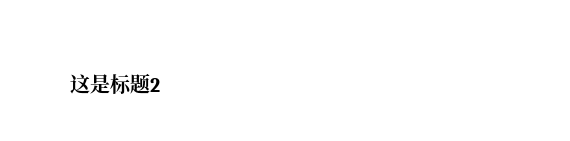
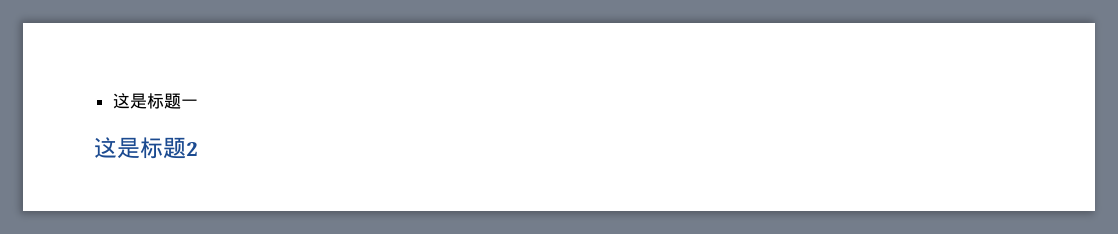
+ 这是标题一

